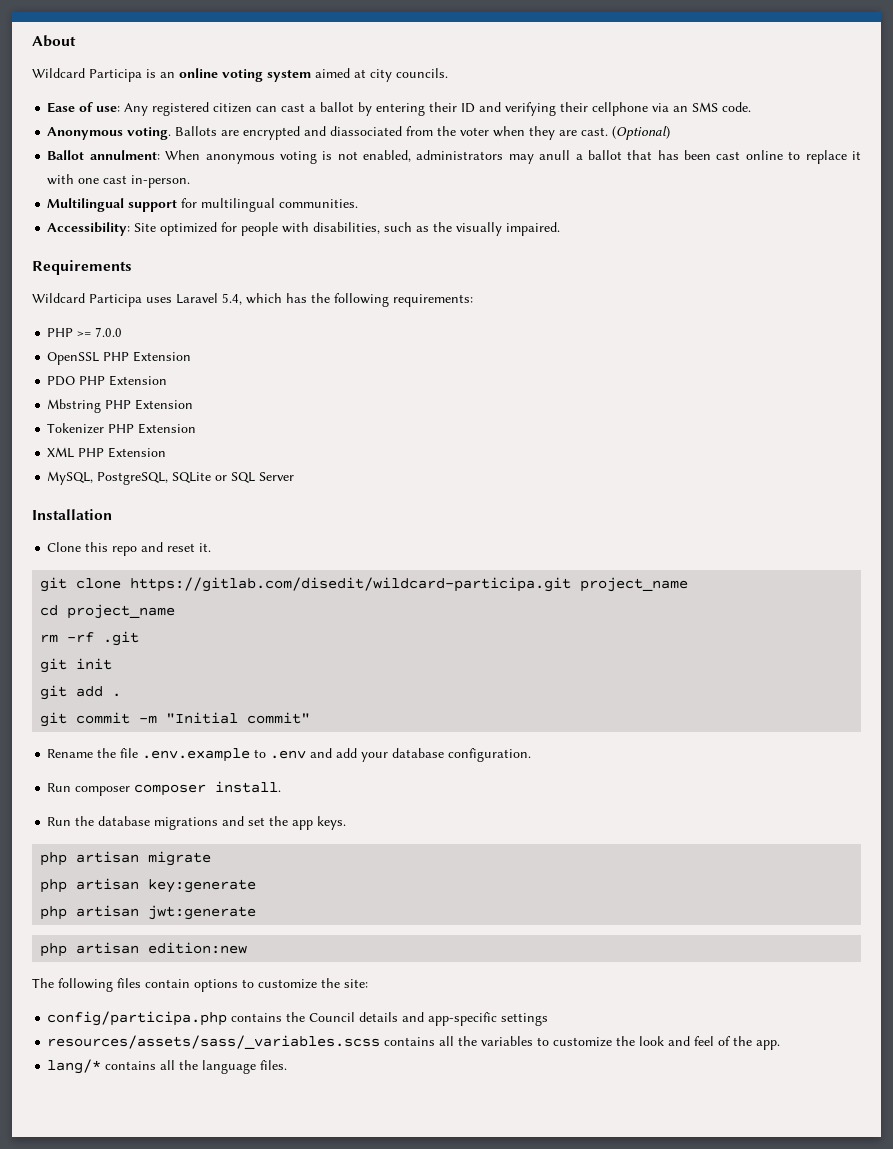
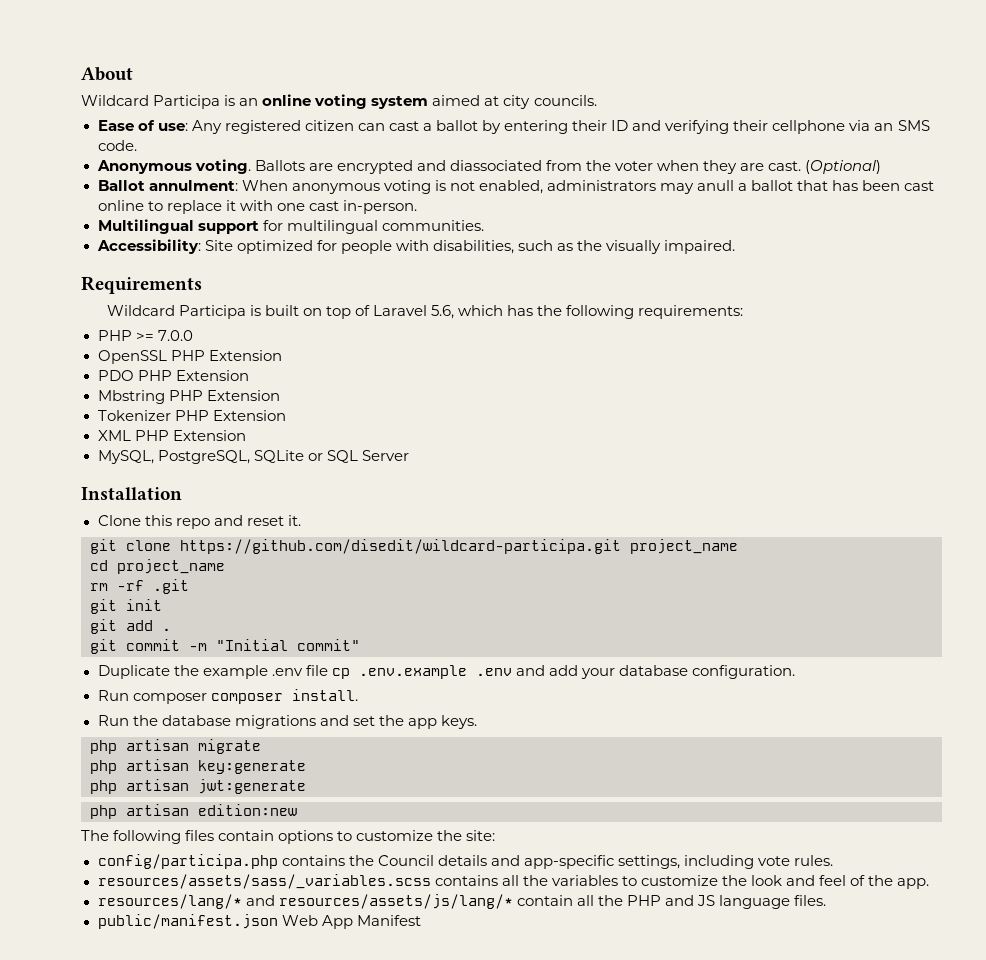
- Wildcard Participa uses Laravel 5.4, which has the following requirements:
+ Wildcard Participa is built on top of Laravel 5.6, which has the following requirements:
- git clone https://gitlab.com/disedit/wildcard-participa.git project_name
+ git clone https://github.com/disedit/wildcard-participa.git project_name
- Rename the file .env.example to .env and add your database configuration.
+ Duplicate the example .env file cp .env.example .env and add your database configuration.
- config/participa.php contains the Council details and app-specific settings
+ config/participa.php contains the Council details and app-specific settings, including vote rules.
- lang/* contains all the language files.
+ resources/lang/* and resources/assets/js/lang/* contain all the PHP and JS language files.
+ public/manifest.json Web App Manifest

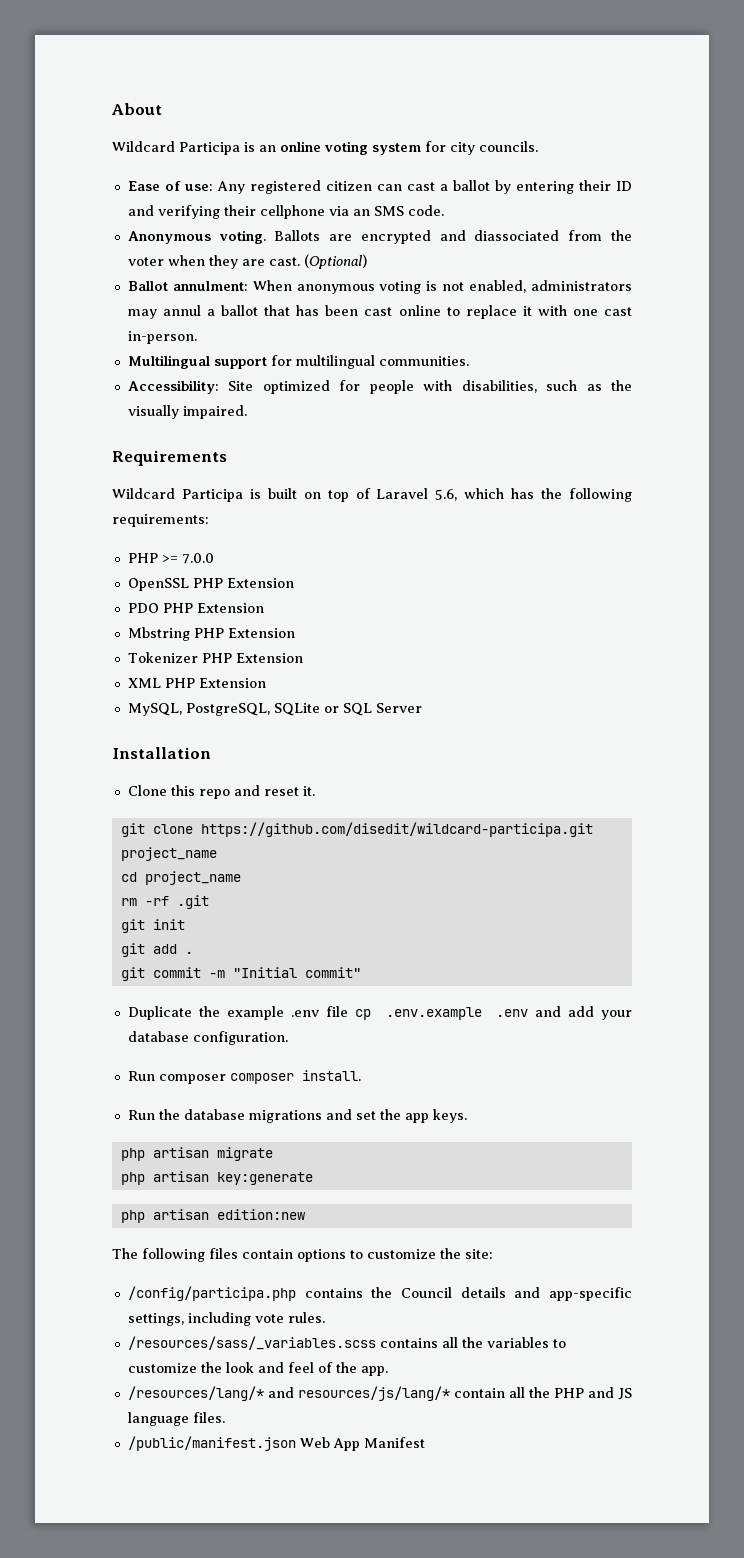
- Wildcard Participa is an online voting system aimed at city councils.
+ Wildcard Participa is an online voting system for city councils.
- Ballot annulment: When anonymous voting is not enabled, administrators may anull a ballot that has been cast online to replace it with one cast in-person.
+ Ballot annulment: When anonymous voting is not enabled, administrators may annul a ballot that has been cast online to replace it with one cast in-person.
- php artisan jwt:generate
- config/participa.php contains the Council details and app-specific settings, including vote rules.
+ /config/participa.php contains the Council details and app-specific settings, including vote rules.
- resources/assets/sass/_variables.scss contains all the variables to customize the look and feel of the app.
+ /resources/sass/_variables.scss contains all the variables to customize the look and feel of the app.
- resources/lang/* and resources/assets/js/lang/* contain all the PHP and JS language files.
+ /resources/lang/* and resources/js/lang/* contain all the PHP and JS language files.
- public/manifest.json Web App Manifest
+ /public/manifest.json Web App Manifest

